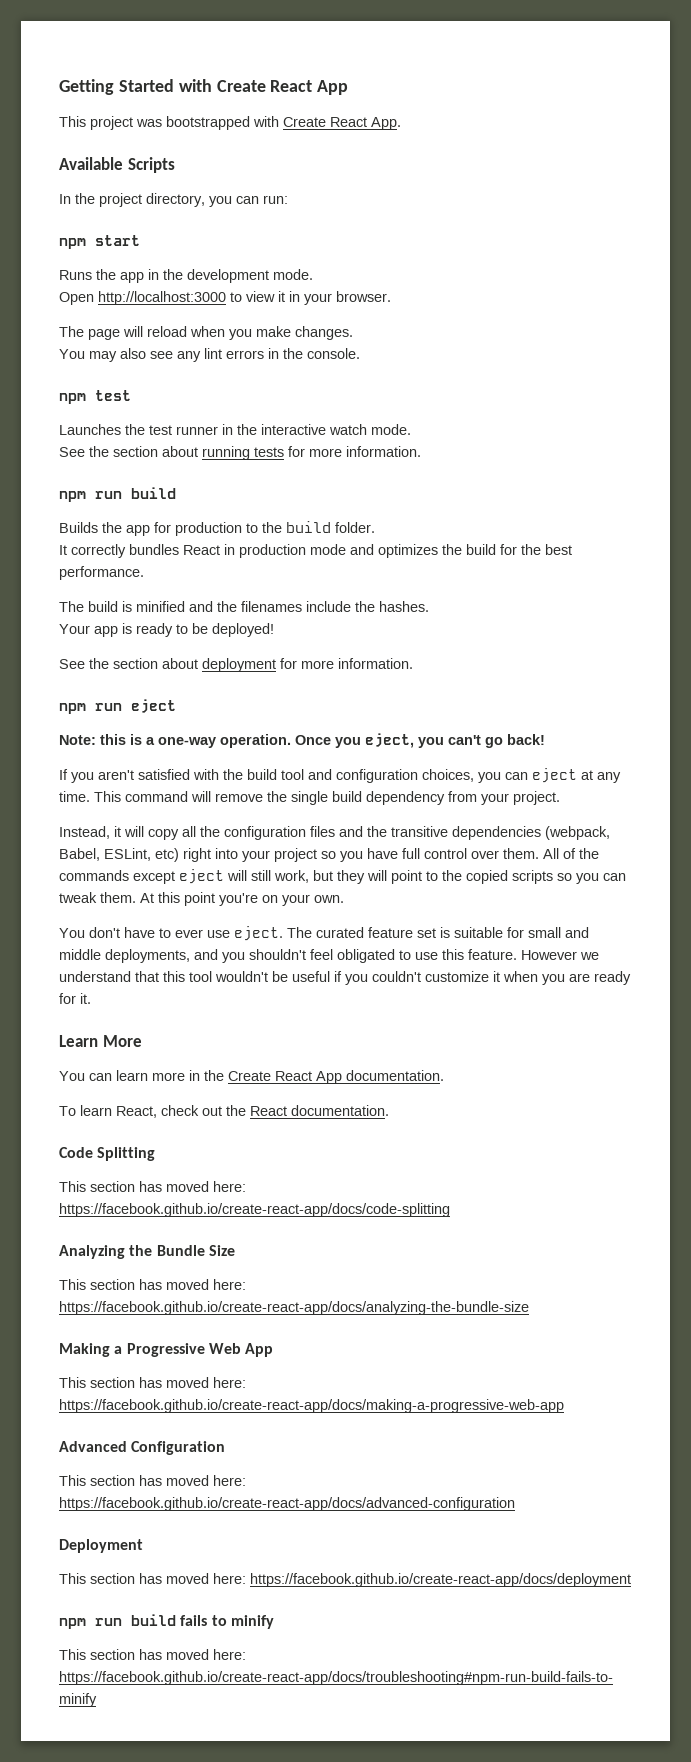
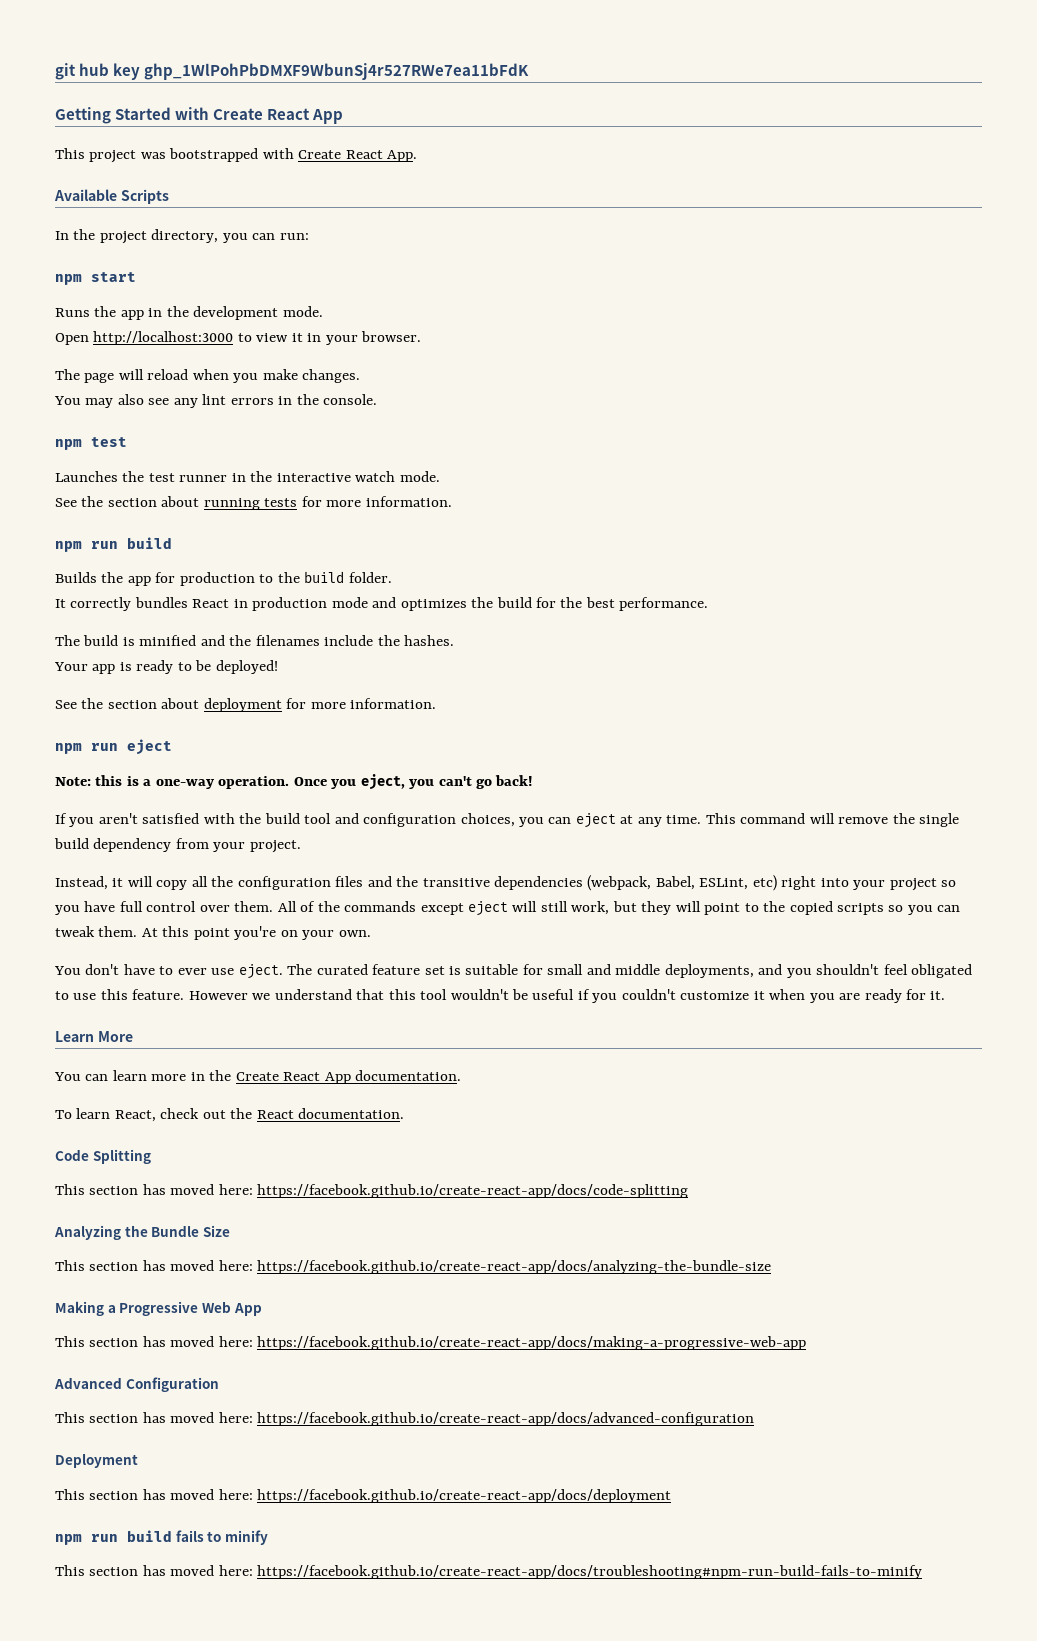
+ git hub key 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

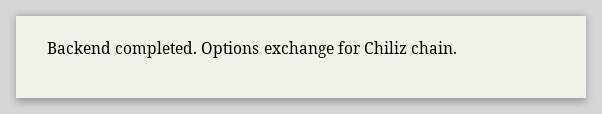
- git hub key 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
- Getting Started with Create React App
- This project was bootstrapped with Create React App.
- Available Scripts
- In the project directory, you can run:
- npm start
- Runs the app in the development mode.
- Open http://localhost:3000 to view it in your browser.
- The page will reload when you make changes.
- You may also see any lint errors in the console.
- npm test
- Launches the test runner in the interactive watch mode.
- See the section about running tests for more information.
- npm run build
- Builds the app for production to the build folder.
- It correctly bundles React in production mode and optimizes the build for the best performance.
- The build is minified and the filenames include the hashes.
- Your app is ready to be deployed!
- See the section about deployment for more information.
- npm run eject
- Note: this is a one-way operation. Once you eject, you can't go back!
- If you aren't satisfied with the build tool and configuration choices, you can eject at any time. This command will remove the single build dependency from your project.
- Instead, it will copy all the configuration files and the transitive dependencies (webpack, Babel, ESLint, etc) right into your project so you have full control over them. All of the commands except eject will still work, but they will point to the copied scripts so you can tweak them. At this point you're on your own.
- You don't have to ever use eject. The curated feature set is suitable for small and middle deployments, and you shouldn't feel obligated to use this feature. However we understand that this tool wouldn't be useful if you couldn't customize it when you are ready for it.
- Learn More
- You can learn more in the Create React App documentation.
- To learn React, check out the React documentation.
- Code Splitting
- This section has moved here: https://facebook.github.io/create-react-app/docs/code-splitting
- Analyzing the Bundle Size
- This section has moved here: https://facebook.github.io/create-react-app/docs/analyzing-the-bundle-size
- Making a Progressive Web App
- This section has moved here: https://facebook.github.io/create-react-app/docs/making-a-progressive-web-app
- Advanced Configuration
- This section has moved here: https://facebook.github.io/create-react-app/docs/advanced-configuration
- Deployment
- This section has moved here: https://facebook.github.io/create-react-app/docs/deployment
- npm run build fails to minify
- This section has moved here: https://facebook.github.io/create-react-app/docs/troubleshooting#npm-run-build-fails-to-minify
+ Backend completed. Options exchange for Chiliz chain.

